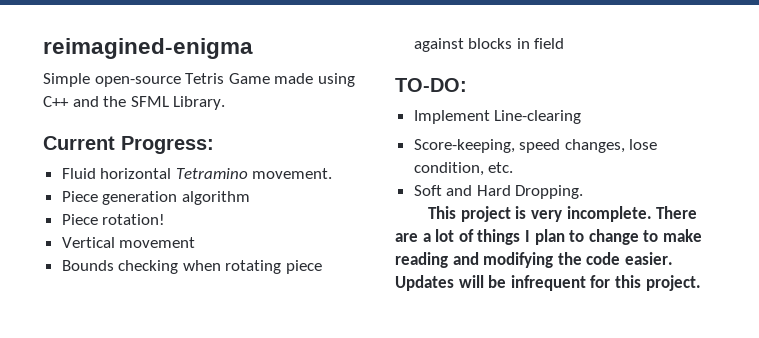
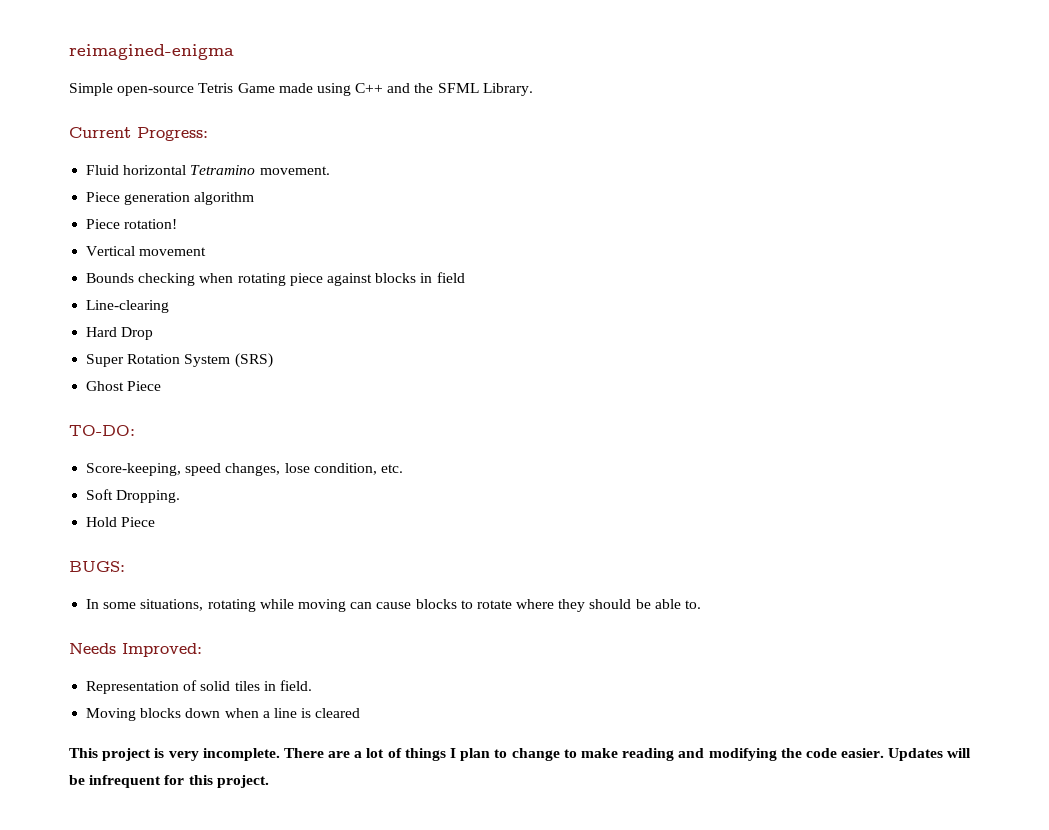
+ Line-clearing
+ Hard Drop
+ Super Rotation System (SRS)
+ Ghost Piece
- Implement Line-clearing
- Soft and Hard Dropping.
+ Soft Dropping.
+ Hold Piece
+ BUGS:
+ In some situations, rotating while moving can cause blocks to rotate where they should be able to.
+ Needs Improved:
+ Representation of solid tiles in field.
+ Moving blocks down when a line is cleared

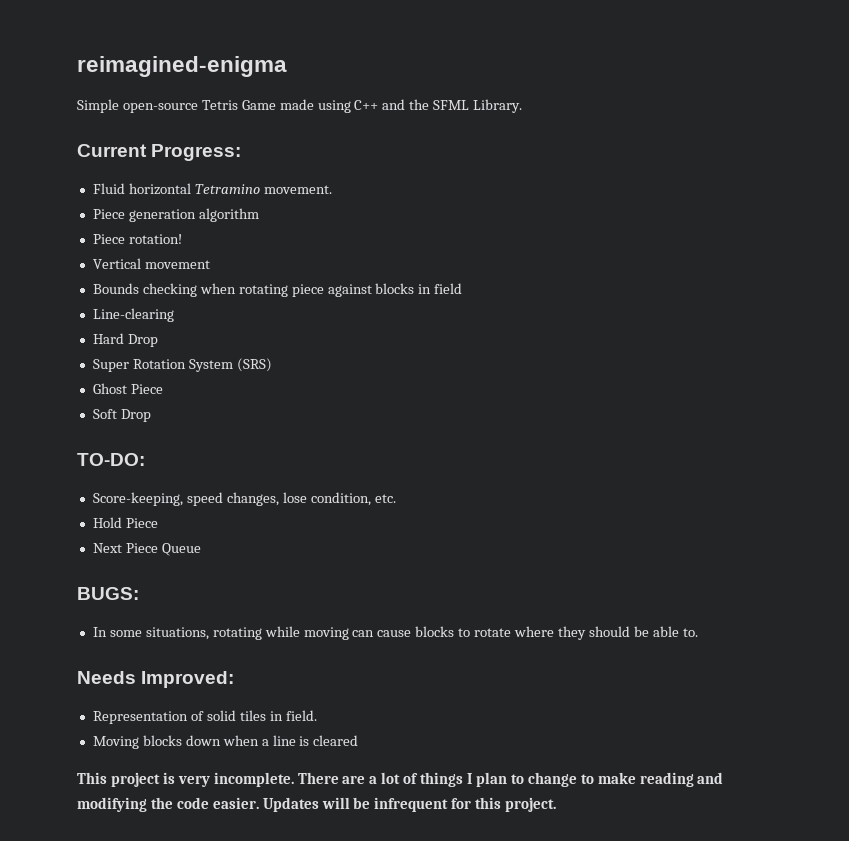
+ Soft Drop
- Soft Dropping.
+ Next Piece Queue

